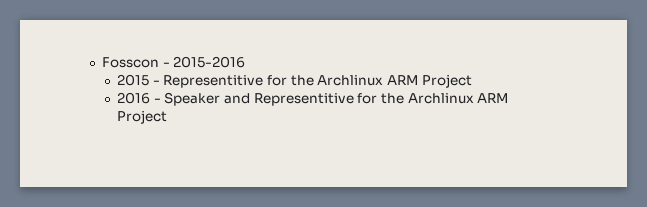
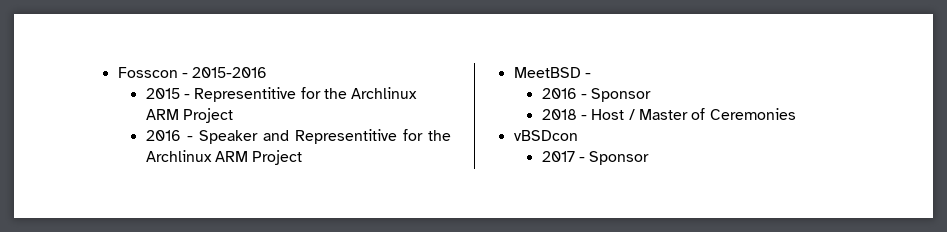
+ MeetBSD -
+ 2016 - Sponsor
+ 2018 - Host / Master of Ceremonies
+ vBSDcon
+ 2017 - Sponsor

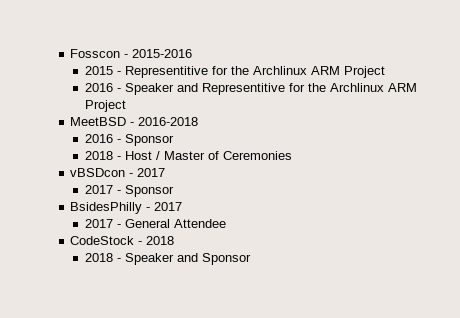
- MeetBSD -
+ MeetBSD - 2016-2018
- vBSDcon
+ vBSDcon - 2017
+ BsidesPhilly - 2017
+ 2017 - General Attendee
+ CodeStock - 2018
+ 2018 - Speaker and Sponsor

